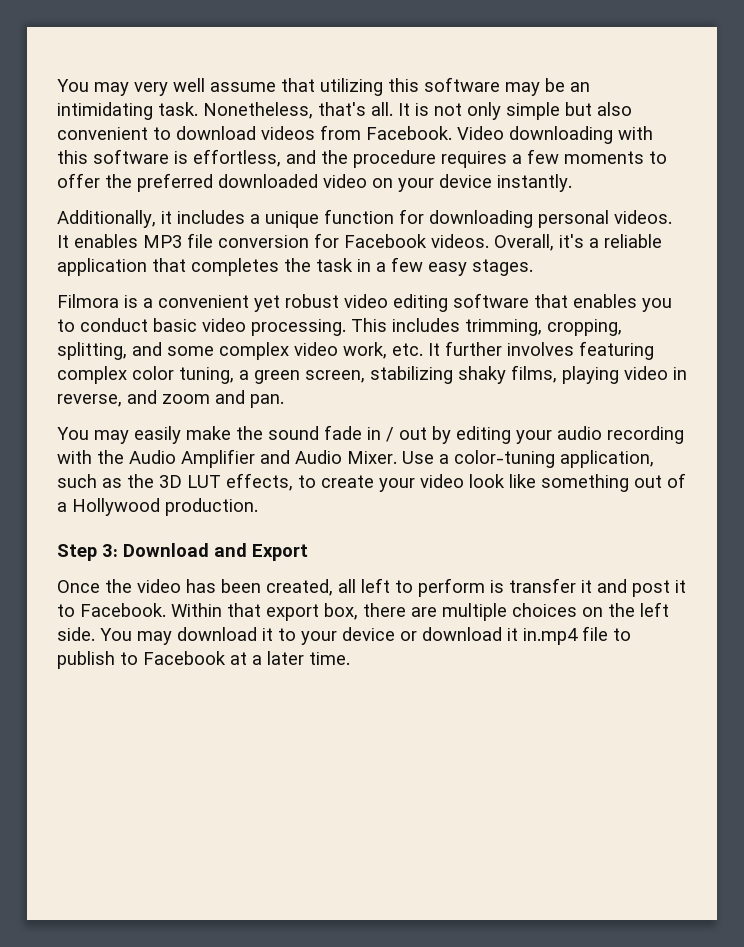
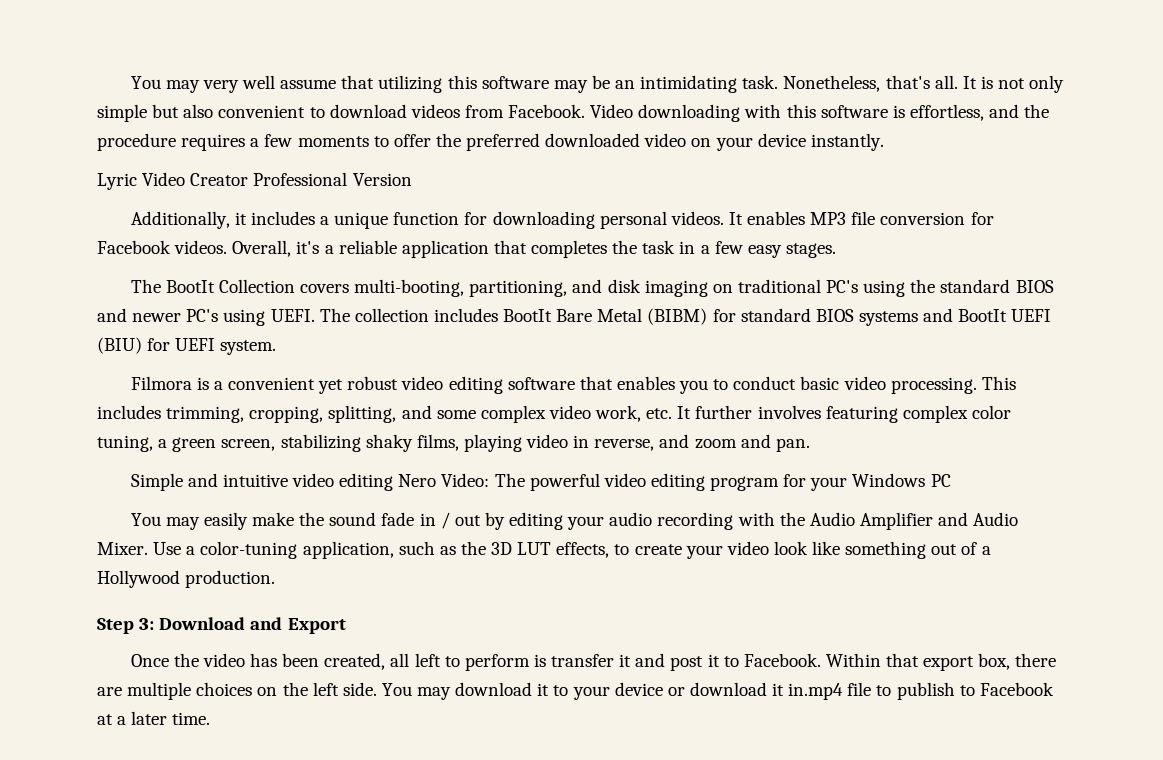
+ Lyric Video Creator Professional Version
+ The BootIt Collection covers multi-booting, partitioning, and disk imaging on traditional PC's using the standard BIOS and newer PC's using UEFI. The collection includes BootIt Bare Metal (BIBM) for standard BIOS systems and BootIt UEFI (BIU) for UEFI system.
+ Simple and intuitive video editing Nero Video: The powerful video editing program for your Windows PC

